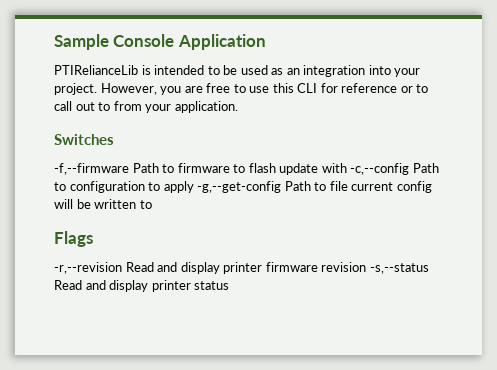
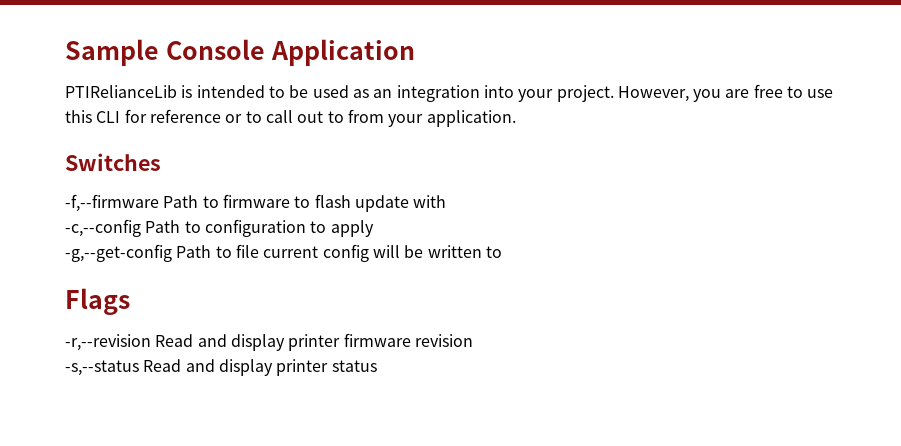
- -f,--firmware Path to firmware to flash update with -c,--config Path to configuration to apply -g,--get-config Path to file current config will be written to
+ -f,--firmware Path to firmware to flash update with
+ -c,--config Path to configuration to apply
+ -g,--get-config Path to file current config will be written to
- -r,--revision Read and display printer firmware revision -s,--status Read and display printer status
+ -r,--revision Read and display printer firmware revision
+ -s,--status Read and display printer status

